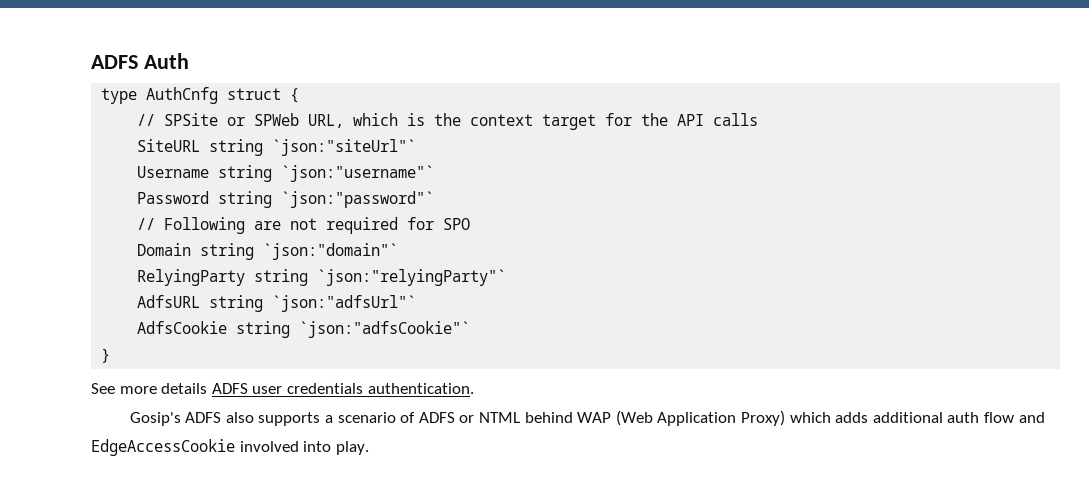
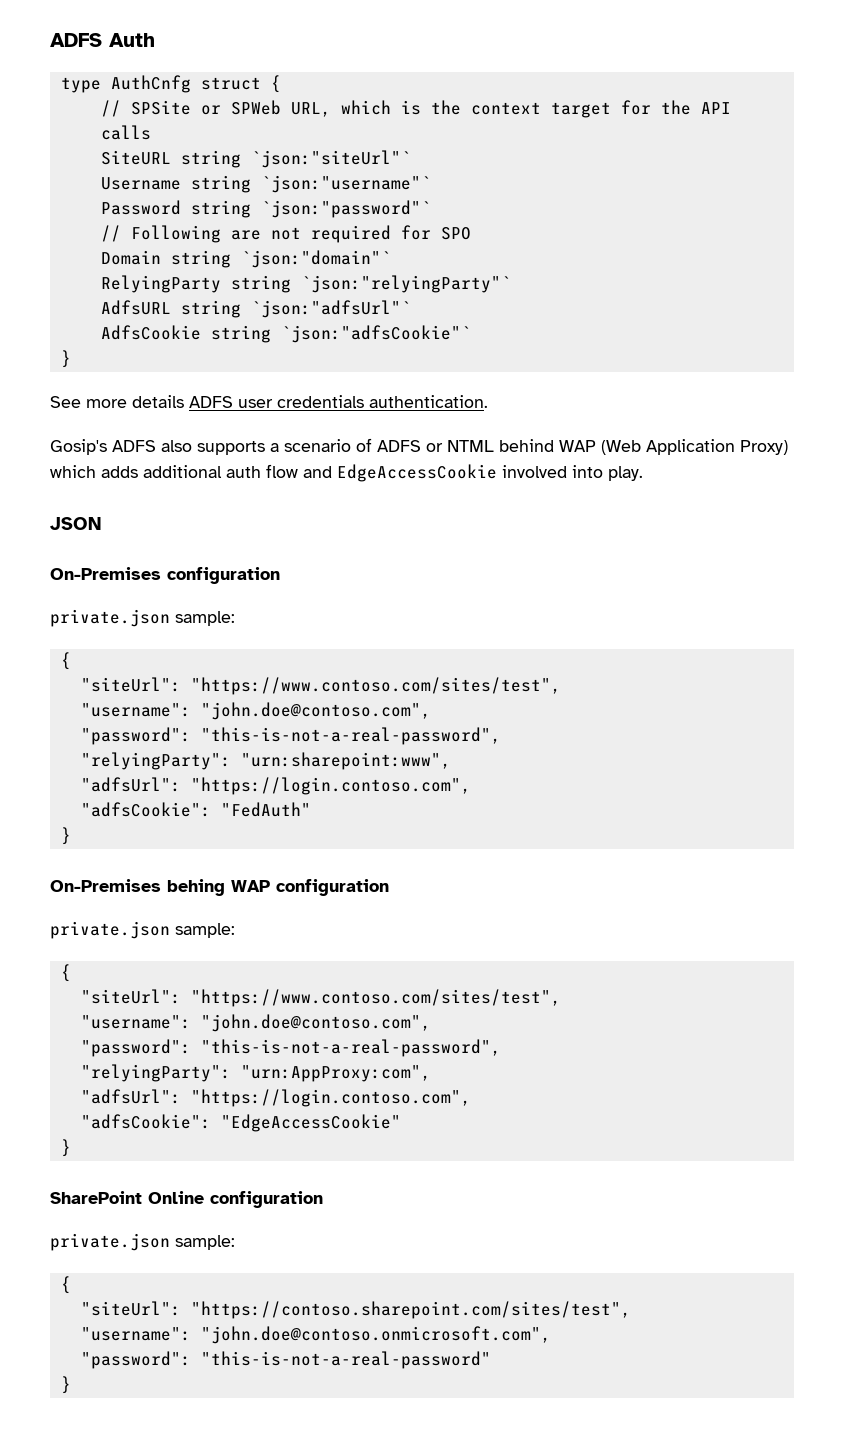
+ JSON
+ On-Premises configuration
+ private.json sample:
+ {
+ "siteUrl": "https://www.contoso.com/sites/test",
+ "username": "john.doe@contoso.com",
+ "password": "this-is-not-a-real-password",
+ "relyingParty": "urn:sharepoint:www",
+ "adfsUrl": "https://login.contoso.com",
+ "adfsCookie": "FedAuth"
+ }
+ On-Premises behing WAP configuration
+ private.json sample:
+ {
+ "siteUrl": "https://www.contoso.com/sites/test",
+ "username": "john.doe@contoso.com",
+ "password": "this-is-not-a-real-password",
+ "relyingParty": "urn:AppProxy:com",
+ "adfsUrl": "https://login.contoso.com",
+ "adfsCookie": "EdgeAccessCookie"
+ }
+ SharePoint Online configuration
+ private.json sample:
+ {
+ "siteUrl": "https://contoso.sharepoint.com/sites/test",
+ "username": "john.doe@contoso.onmicrosoft.com",
+ "password": "this-is-not-a-real-password"
+ }

